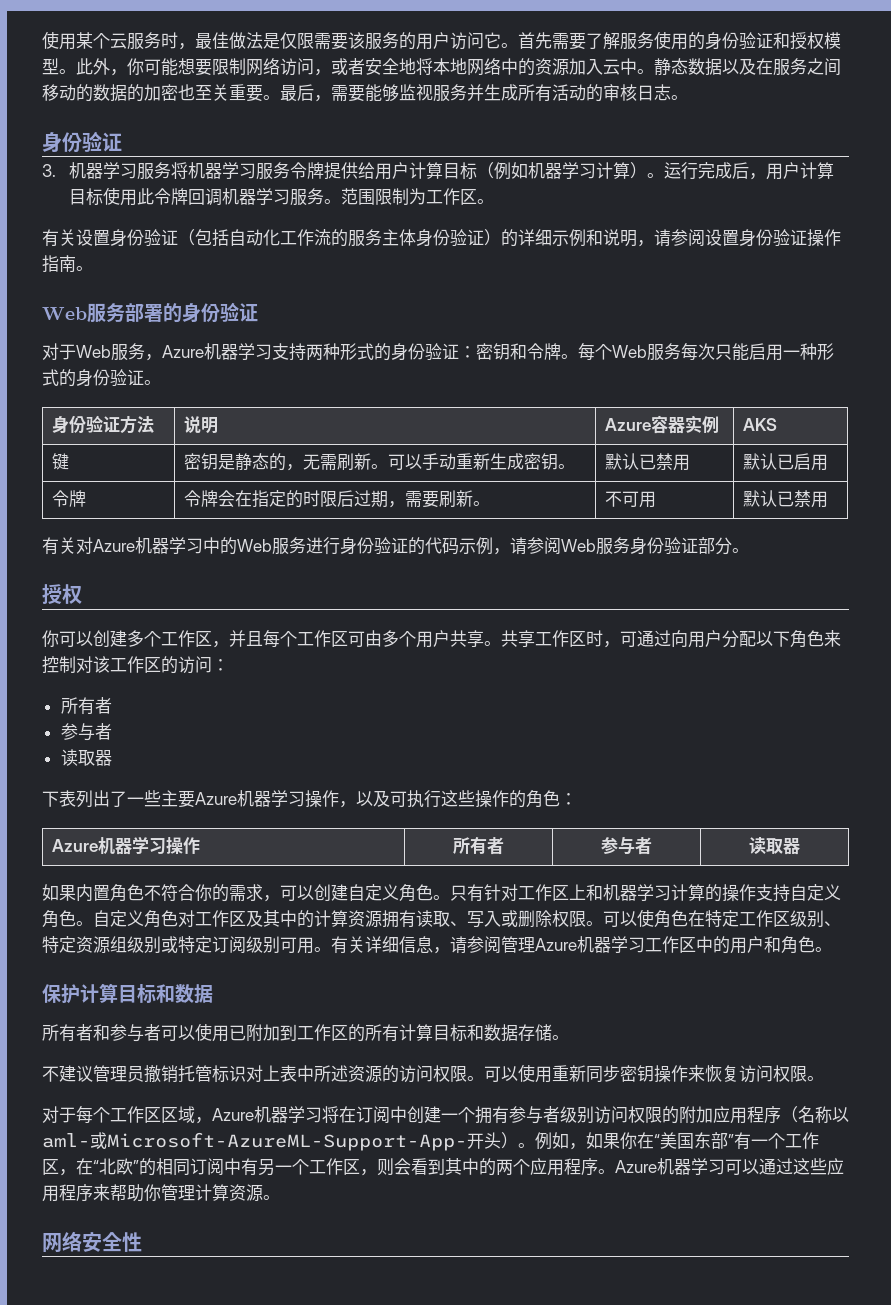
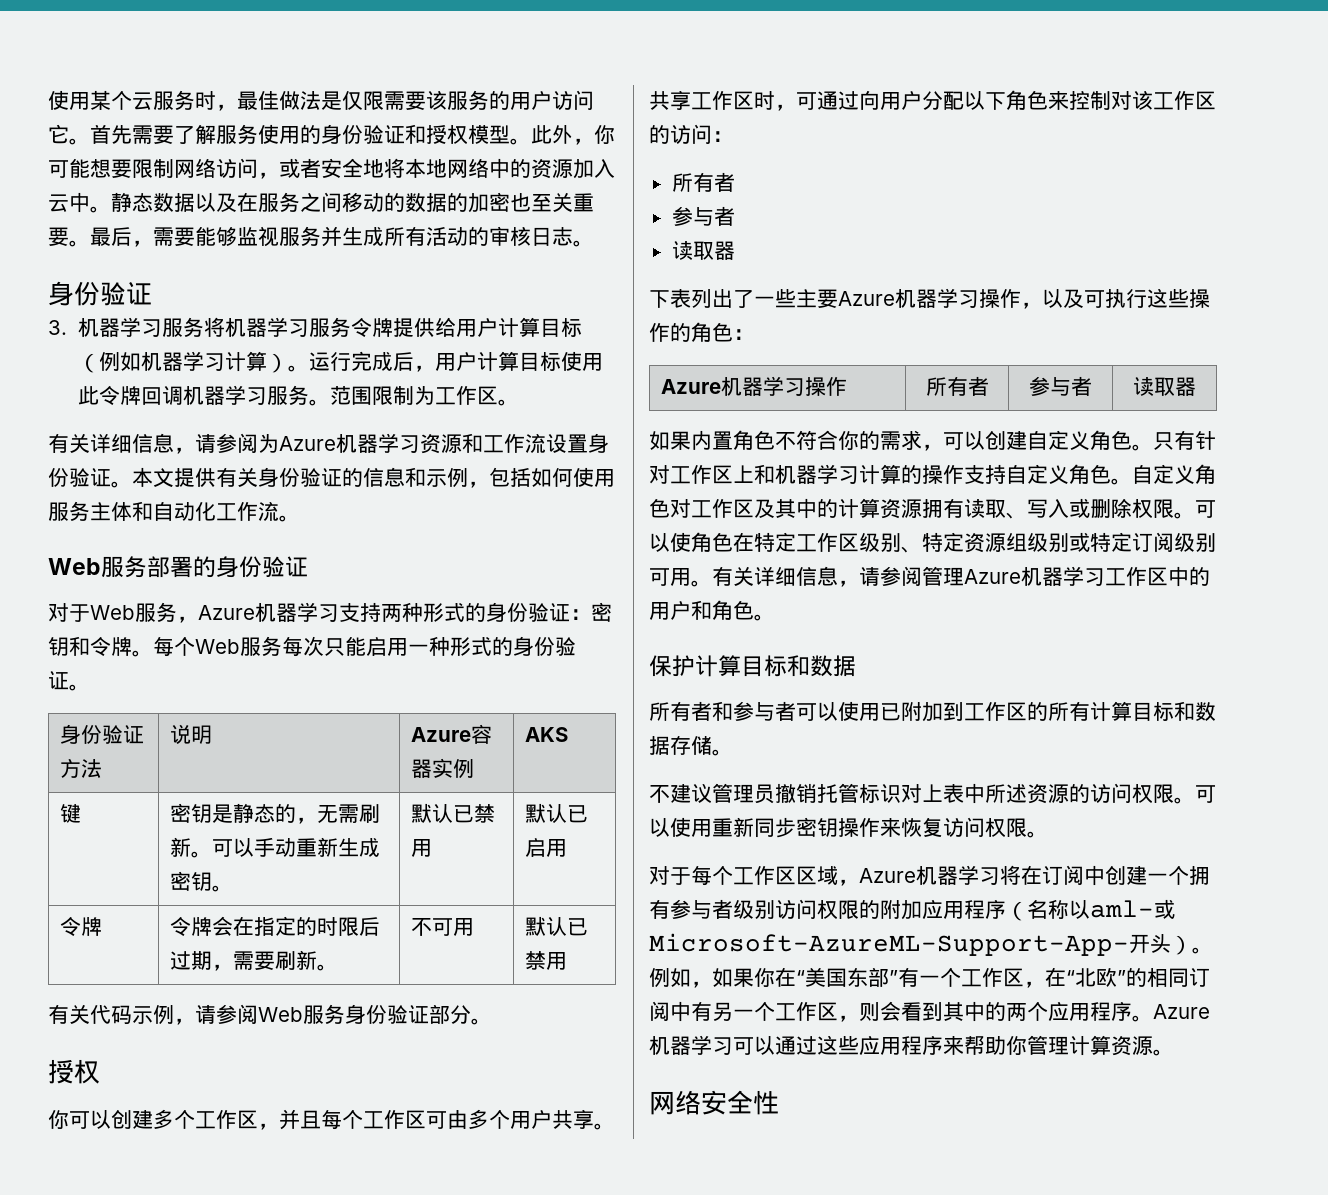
- 有关设置身份验证（包括自动化工作流的服务主体身份验证）的详细示例和说明，请参阅设置身份验证操作指南。
+ 有关详细信息，请参阅为Azure机器学习资源和工作流设置身份验证。本文提供有关身份验证的信息和示例，包括如何使用服务主体和自动化工作流。
- 有关对Azure机器学习中的Web服务进行身份验证的代码示例，请参阅Web服务身份验证部分。
+ 有关代码示例，请参阅Web服务身份验证部分。

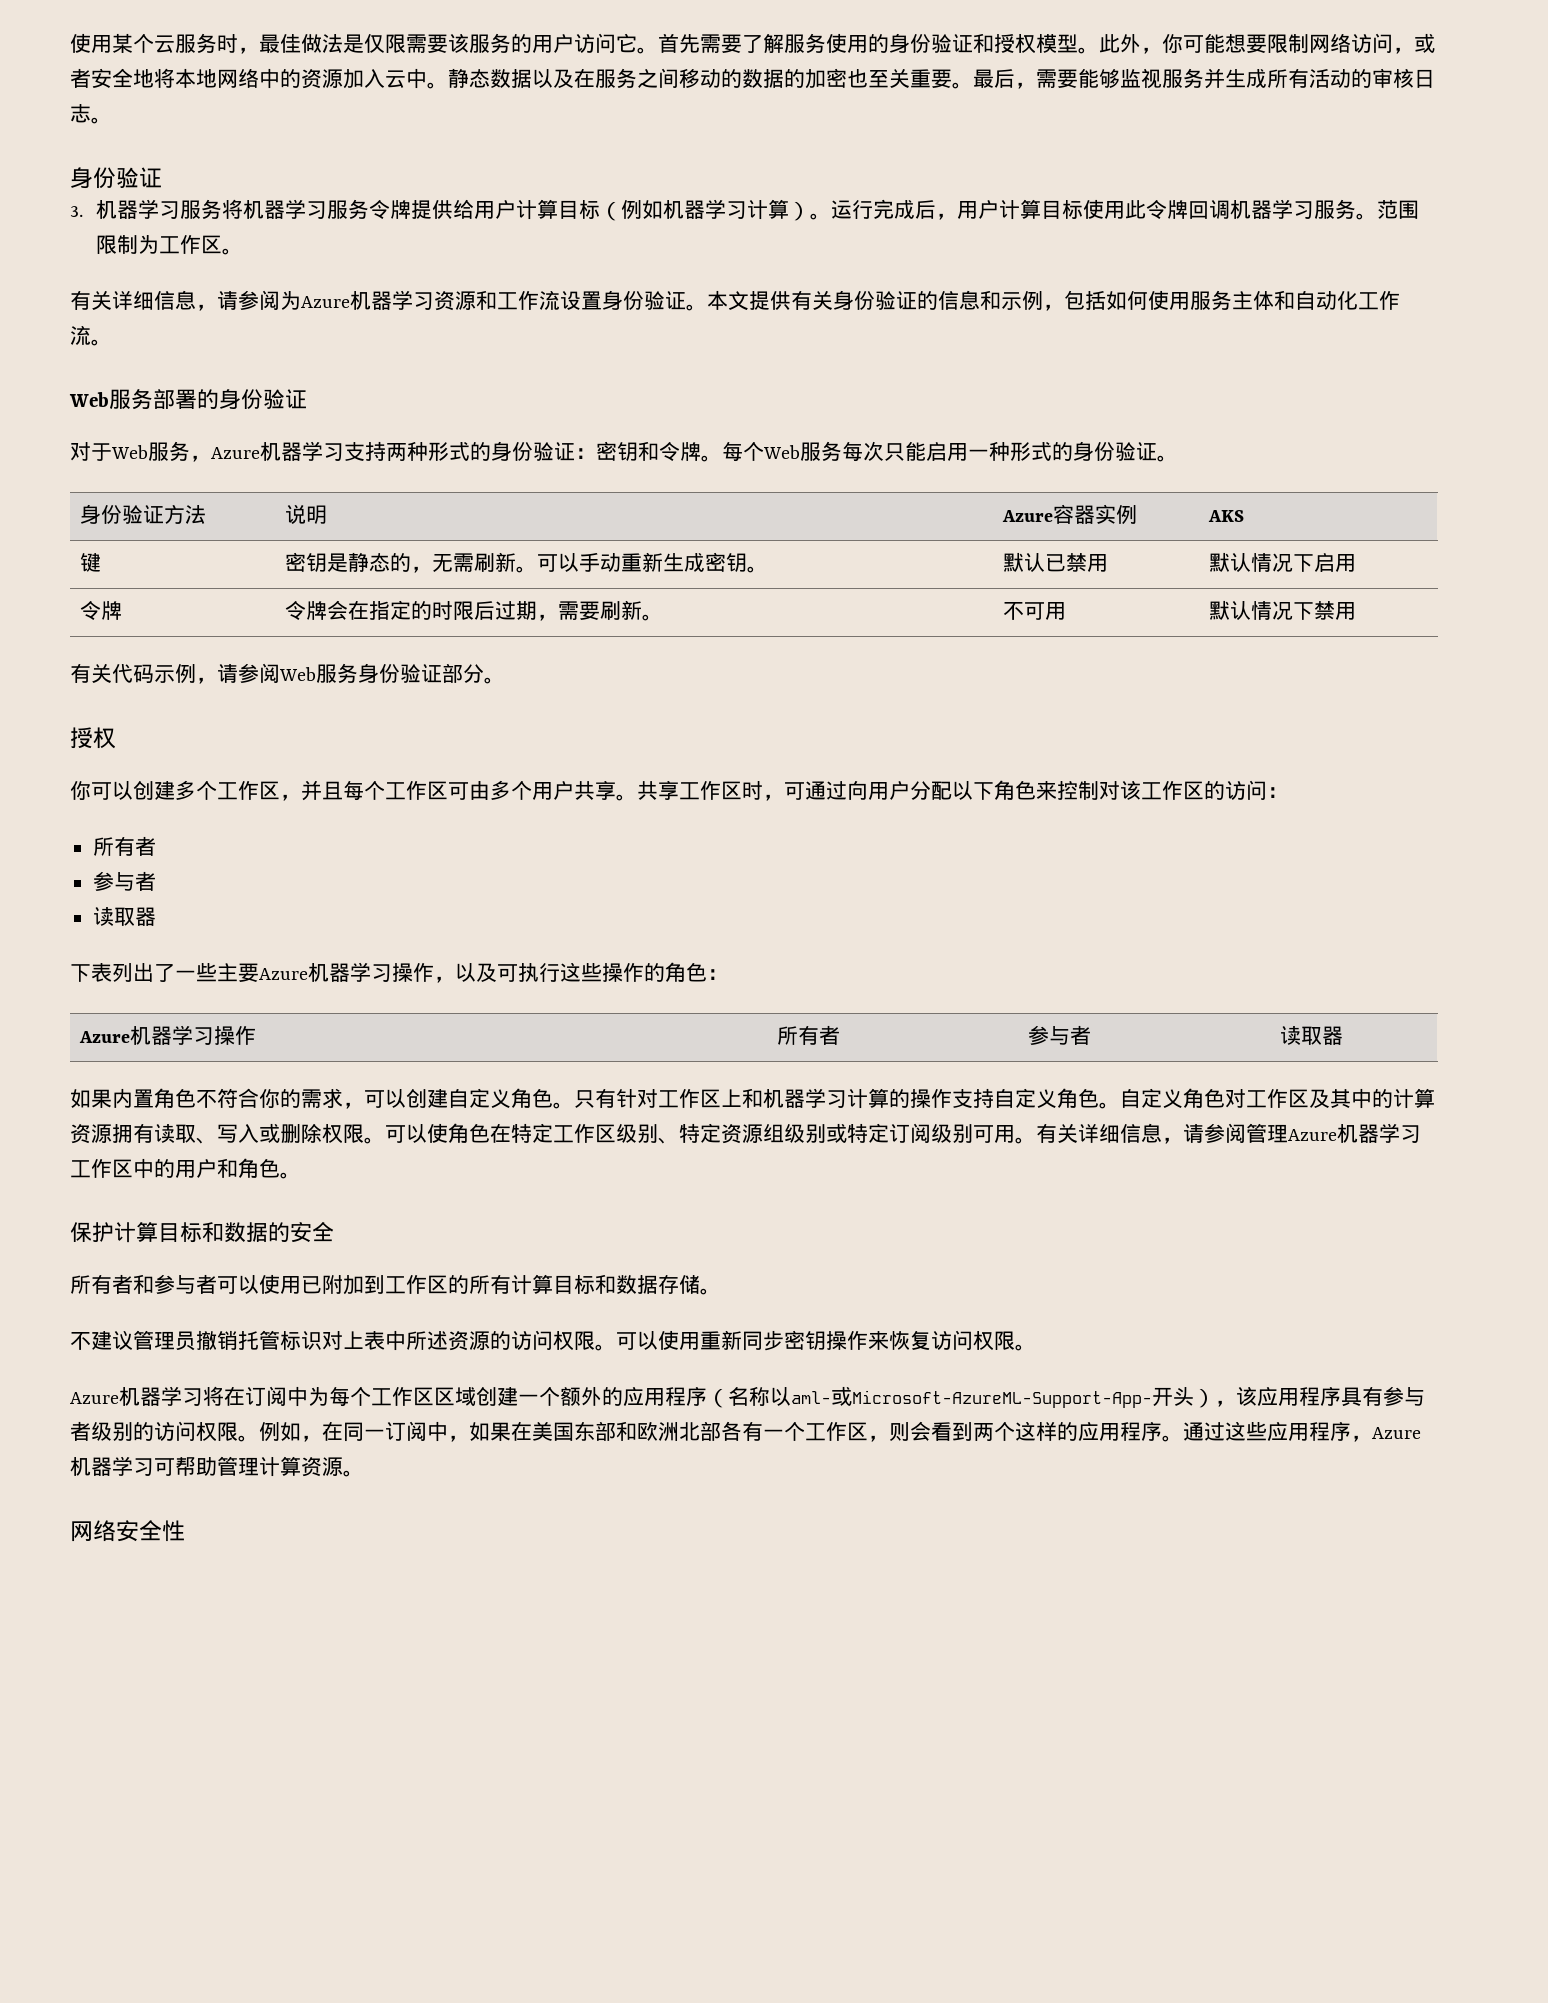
- 键 | 密钥是静态的，无需刷新。可以手动重新生成密钥。 | 默认已禁用 | 默认已启用
+ 键 | 密钥是静态的，无需刷新。可以手动重新生成密钥。 | 默认已禁用 | 默认情况下启用
- 令牌 | 令牌会在指定的时限后过期，需要刷新。 | 不可用 | 默认已禁用
+ 令牌 | 令牌会在指定的时限后过期，需要刷新。 | 不可用 | 默认情况下禁用
- 保护计算目标和数据
+ 保护计算目标和数据的安全
- 对于每个工作区区域，Azure机器学习将在订阅中创建一个拥有参与者级别访问权限的附加应用程序（名称以aml-或Microsoft-AzureML-Support-App-开头）。例如，如果你在“美国东部”有一个工作区，在“北欧”的相同订阅中有另一个工作区，则会看到其中的两个应用程序。Azure机器学习可以通过这些应用程序来帮助你管理计算资源。
+ Azure机器学习将在订阅中为每个工作区区域创建一个额外的应用程序（名称以aml-或Microsoft-AzureML-Support-App-开头），该应用程序具有参与者级别的访问权限。例如，在同一订阅中，如果在美国东部和欧洲北部各有一个工作区，则会看到两个这样的应用程序。通过这些应用程序，Azure机器学习可帮助管理计算资源。

